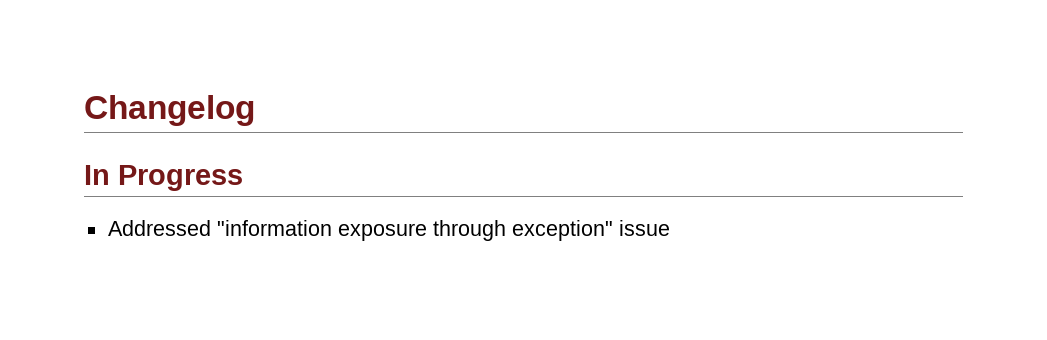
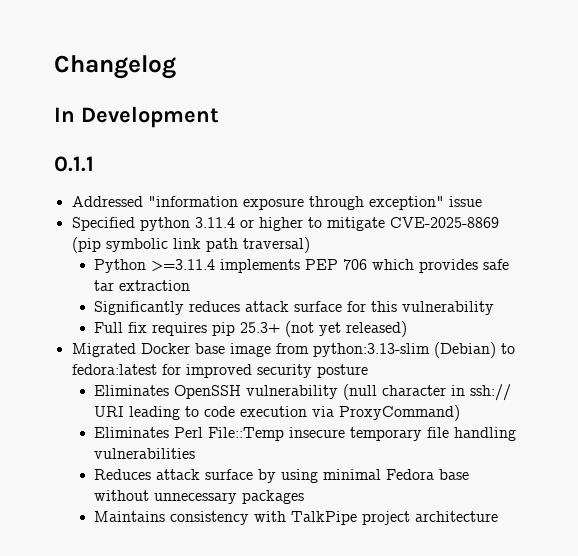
- In Progress
+ In Development
+ 0.1.1
+ Specified python 3.11.4 or higher to mitigate CVE-2025-8869 (pip symbolic link path traversal)
+ Python >=3.11.4 implements PEP 706 which provides safe tar extraction
+ Significantly reduces attack surface for this vulnerability
+ Full fix requires pip 25.3+ (not yet released)
+ Migrated Docker base image from python:3.13-slim (Debian) to fedora:latest for improved security posture
+ Eliminates OpenSSH vulnerability (null character in ssh:// URI leading to code execution via ProxyCommand)
+ Eliminates Perl File::Temp insecure temporary file handling vulnerabilities
+ Reduces attack surface by using minimal Fedora base without unnecessary packages
+ Maintains consistency with TalkPipe project architecture

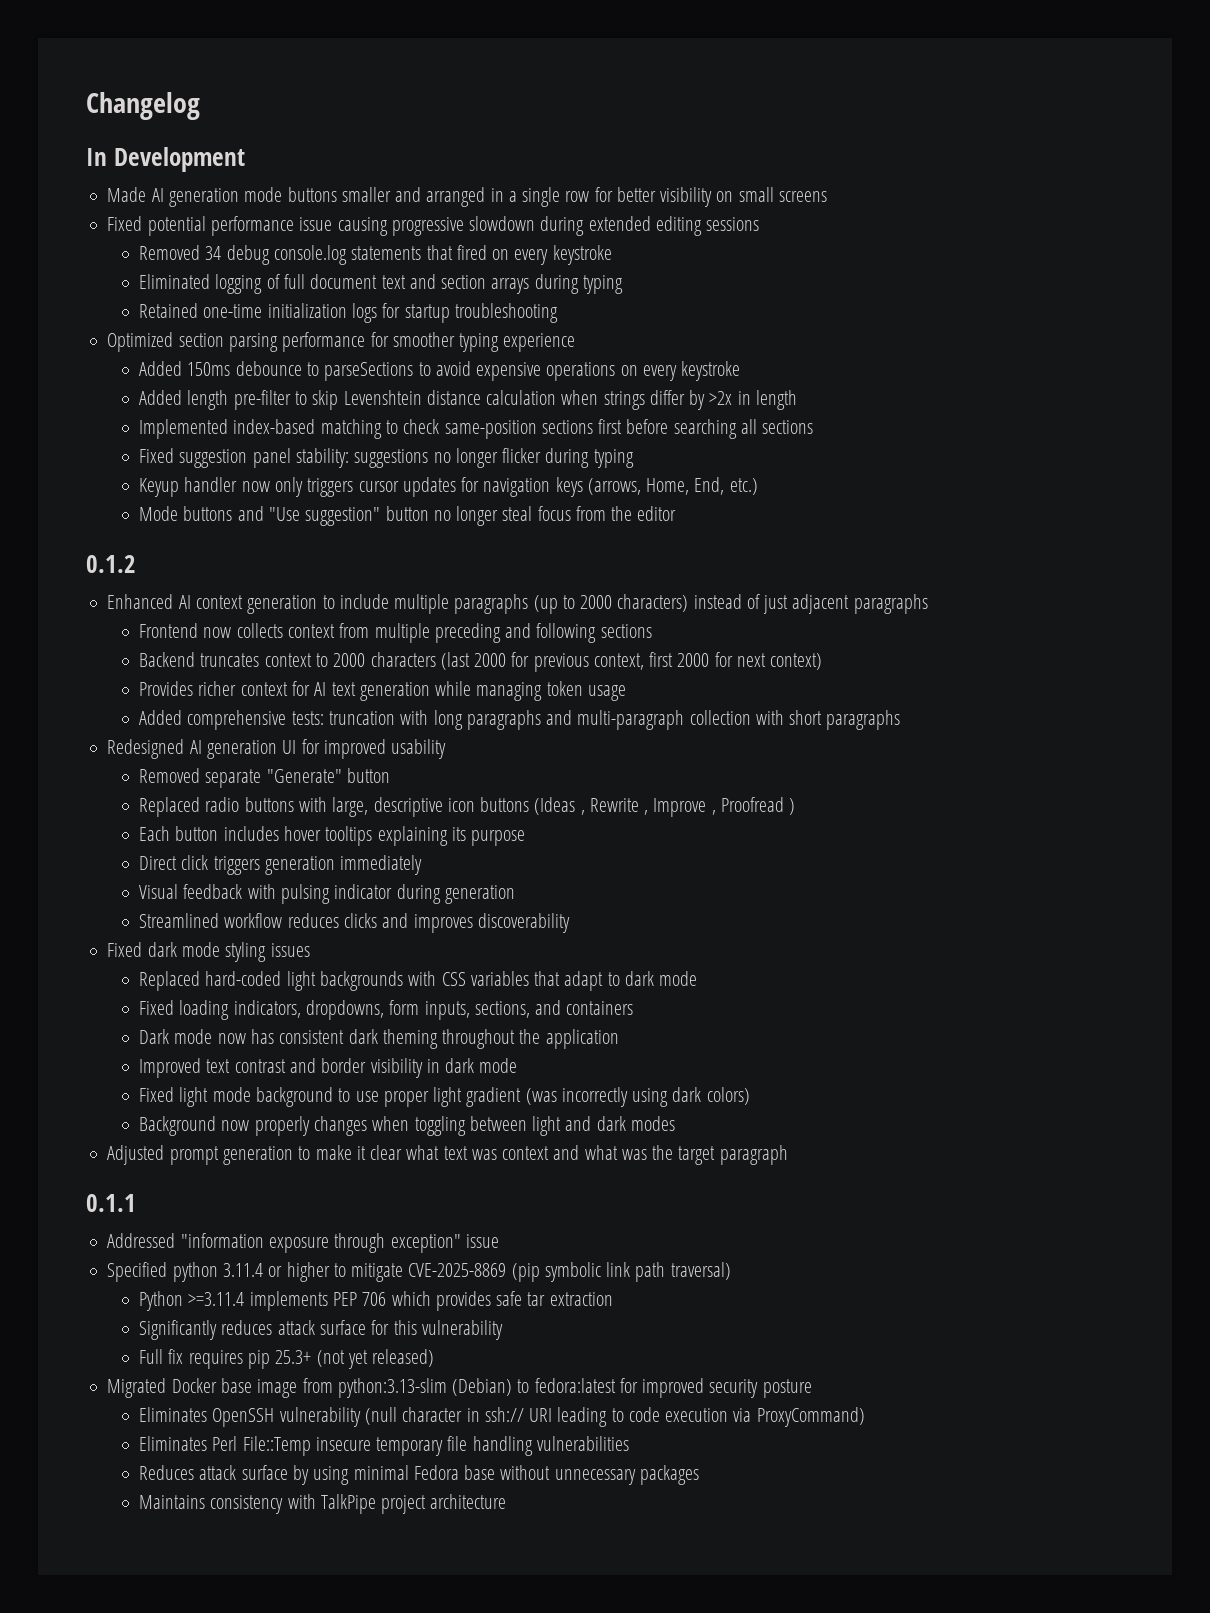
+ Made AI generation mode buttons smaller and arranged in a single row for better visibility on small screens
+ Fixed potential performance issue causing progressive slowdown during extended editing sessions
+ Removed 34 debug console.log statements that fired on every keystroke
+ Eliminated logging of full document text and section arrays during typing
+ Retained one-time initialization logs for startup troubleshooting
+ Optimized section parsing performance for smoother typing experience
+ Added 150ms debounce to parseSections to avoid expensive operations on every keystroke
+ Added length pre-filter to skip Levenshtein distance calculation when strings differ by >2x in length
+ Implemented index-based matching to check same-position sections first before searching all sections
+ Fixed suggestion panel stability: suggestions no longer flicker during typing
+ Keyup handler now only triggers cursor updates for navigation keys (arrows, Home, End, etc.)
+ Mode buttons and "Use suggestion" button no longer steal focus from the editor
+ 0.1.2
+ Enhanced AI context generation to include multiple paragraphs (up to 2000 characters) instead of just adjacent paragraphs
+ Frontend now collects context from multiple preceding and following sections
+ Backend truncates context to 2000 characters (last 2000 for previous context, first 2000 for next context)
+ Provides richer context for AI text generation while managing token usage
+ Added comprehensive tests: truncation with long paragraphs and multi-paragraph collection with short paragraphs
+ Redesigned AI generation UI for improved usability
+ Removed separate "Generate" button
+ Replaced radio buttons with large, descriptive icon buttons (Ideas , Rewrite , Improve , Proofread )
+ Each button includes hover tooltips explaining its purpose
+ Direct click triggers generation immediately
+ Visual feedback with pulsing indicator during generation
+ Streamlined workflow reduces clicks and improves discoverability
+ Fixed dark mode styling issues
+ Replaced hard-coded light backgrounds with CSS variables that adapt to dark mode
+ Fixed loading indicators, dropdowns, form inputs, sections, and containers
+ Dark mode now has consistent dark theming throughout the application
+ Improved text contrast and border visibility in dark mode
+ Fixed light mode background to use proper light gradient (was incorrectly using dark colors)
+ Background now properly changes when toggling between light and dark modes
+ Adjusted prompt generation to make it clear what text was context and what was the target paragraph

